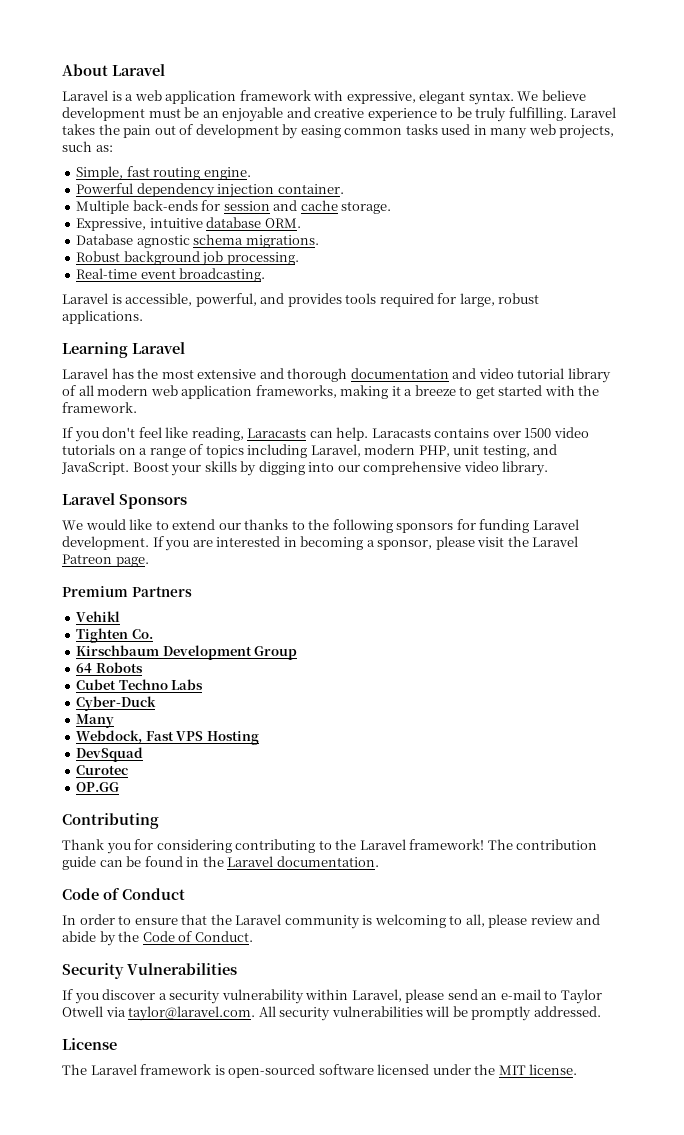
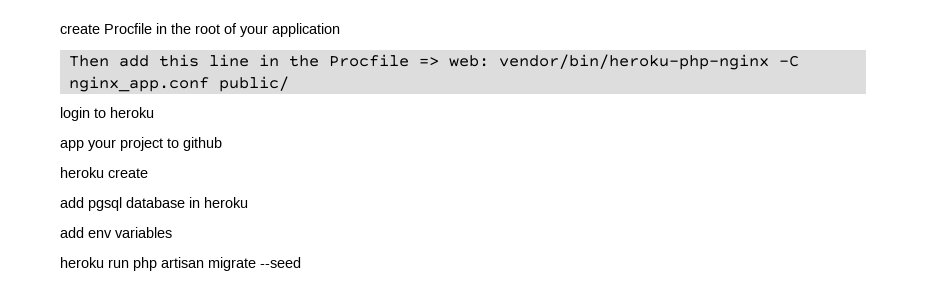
- About Laravel
- Laravel is a web application framework with expressive, elegant syntax. We believe development must be an enjoyable and creative experience to be truly fulfilling. Laravel takes the pain out of development by easing common tasks used in many web projects, such as:
- Simple, fast routing engine.
- Powerful dependency injection container.
- Multiple back-ends for session and cache storage.
- Expressive, intuitive database ORM.
- Database agnostic schema migrations.
- Robust background job processing.
- Real-time event broadcasting.
- Laravel is accessible, powerful, and provides tools required for large, robust applications.
- Learning Laravel
- Laravel has the most extensive and thorough documentation and video tutorial library of all modern web application frameworks, making it a breeze to get started with the framework.
- If you don't feel like reading, Laracasts can help. Laracasts contains over 1500 video tutorials on a range of topics including Laravel, modern PHP, unit testing, and JavaScript. Boost your skills by digging into our comprehensive video library.
- Laravel Sponsors
- We would like to extend our thanks to the following sponsors for funding Laravel development. If you are interested in becoming a sponsor, please visit the Laravel Patreon page.
- Premium Partners
- Vehikl
- Tighten Co.
- Kirschbaum Development Group
- 64 Robots
- Cubet Techno Labs
- Cyber-Duck
- Many
- Webdock, Fast VPS Hosting
- DevSquad
- Curotec
- OP.GG
- Contributing
- Thank you for considering contributing to the Laravel framework! The contribution guide can be found in the Laravel documentation.
- Code of Conduct
- In order to ensure that the Laravel community is welcoming to all, please review and abide by the Code of Conduct.
- Security Vulnerabilities
- If you discover a security vulnerability within Laravel, please send an e-mail to Taylor Otwell via taylor@laravel.com. All security vulnerabilities will be promptly addressed.
- License
- The Laravel framework is open-sourced software licensed under the MIT license.
+ create Procfile in the root of your application
+ Then add this line in the Procfile => web: vendor/bin/heroku-php-nginx -C nginx_app.conf public/
+ login to heroku
+ app your project to github
+ heroku create
+ add pgsql database in heroku
+ add env variables
+ heroku run php artisan migrate --seed

